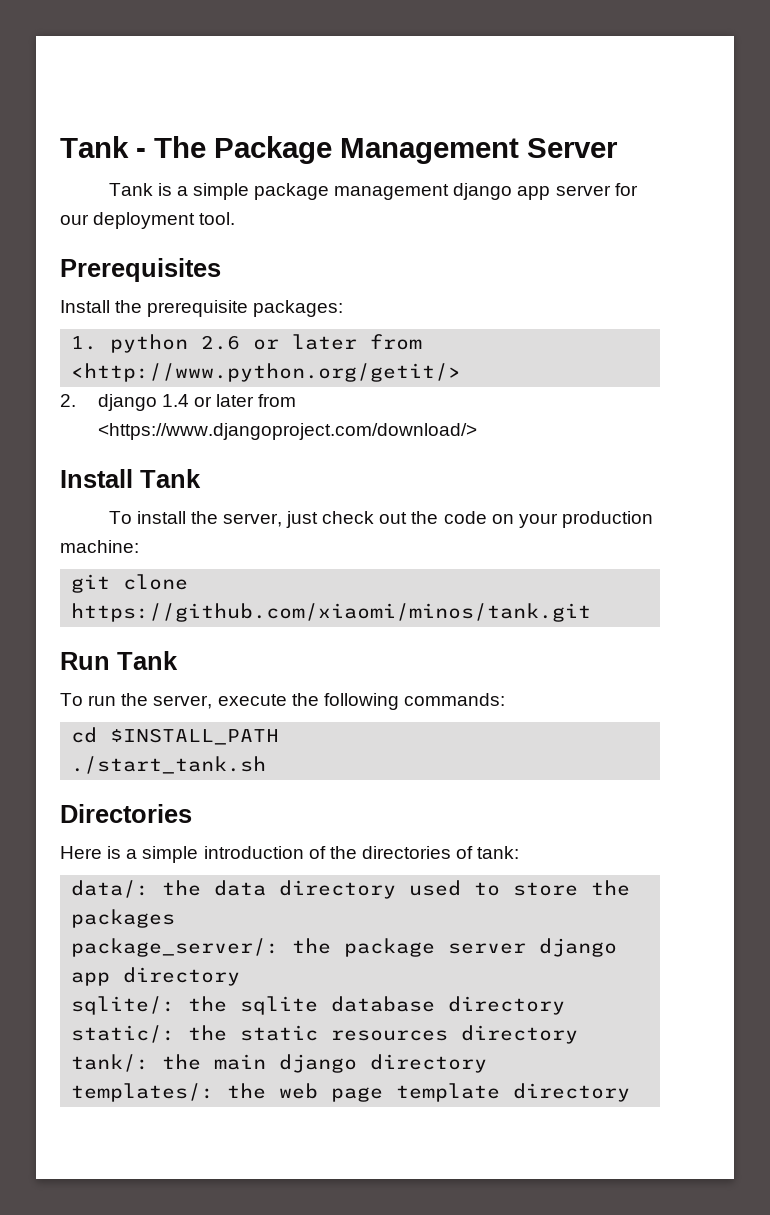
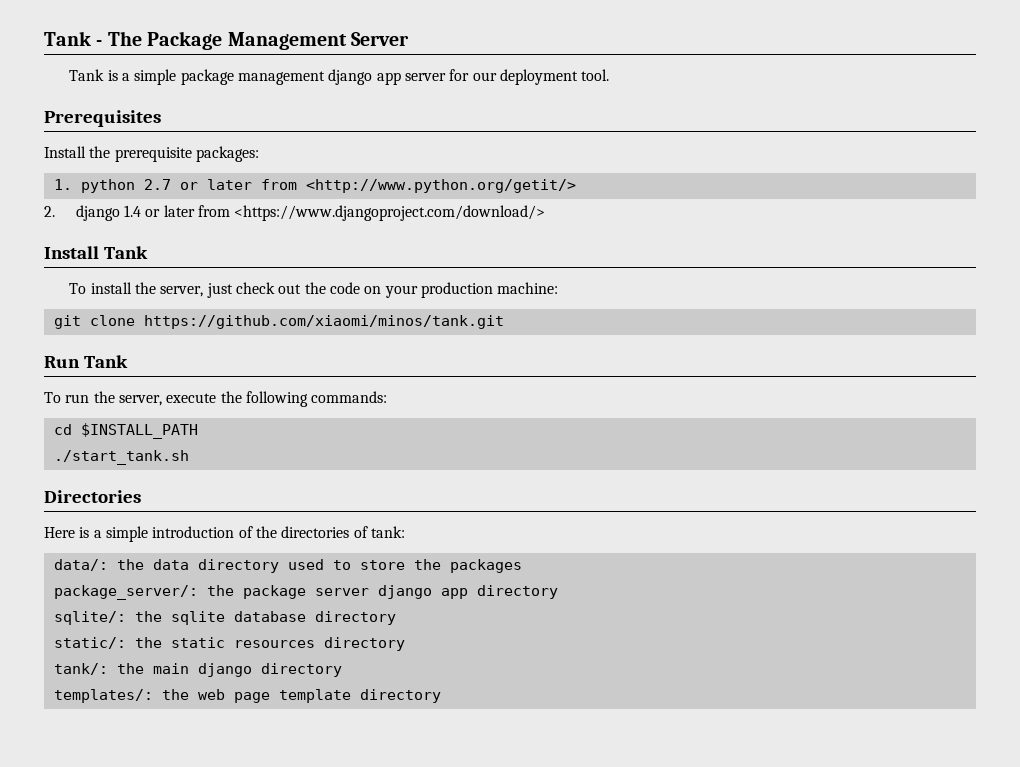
- 1. python 2.6 or later from <http://www.python.org/getit/>
+ 1. python 2.7 or later from <http://www.python.org/getit/>

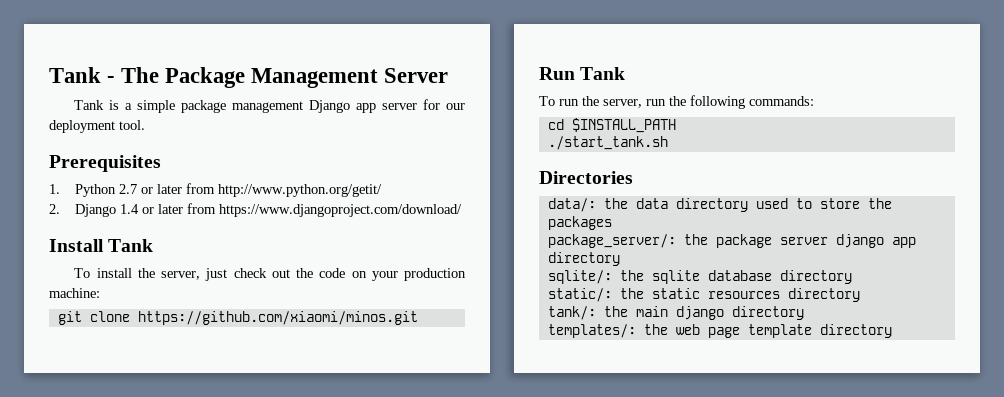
- Tank is a simple package management django app server for our deployment tool.
+ Tank is a simple package management Django app server for our deployment tool.
- Install the prerequisite packages:
- 1. python 2.7 or later from <http://www.python.org/getit/>
+ 1. Python 2.7 or later from http://www.python.org/getit/
- 2. django 1.4 or later from <https://www.djangoproject.com/download/>
+ 2. Django 1.4 or later from https://www.djangoproject.com/download/
- git clone https://github.com/xiaomi/minos/tank.git
+ git clone https://github.com/xiaomi/minos.git
- To run the server, execute the following commands:
+ To run the server, run the following commands:
- Here is a simple introduction of the directories of tank:

